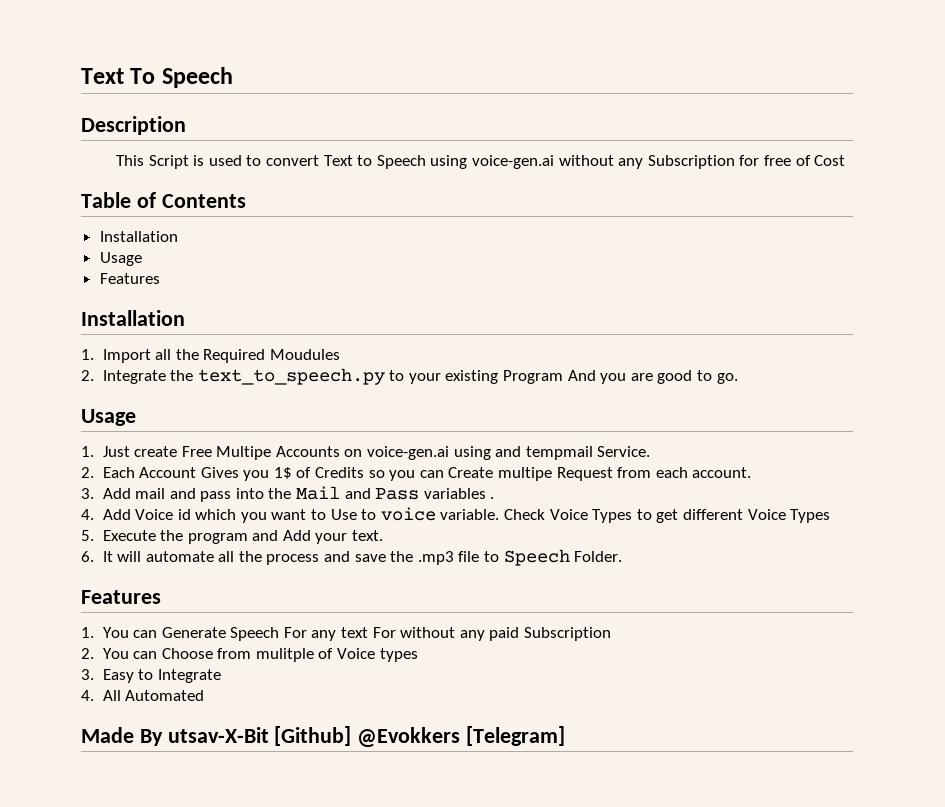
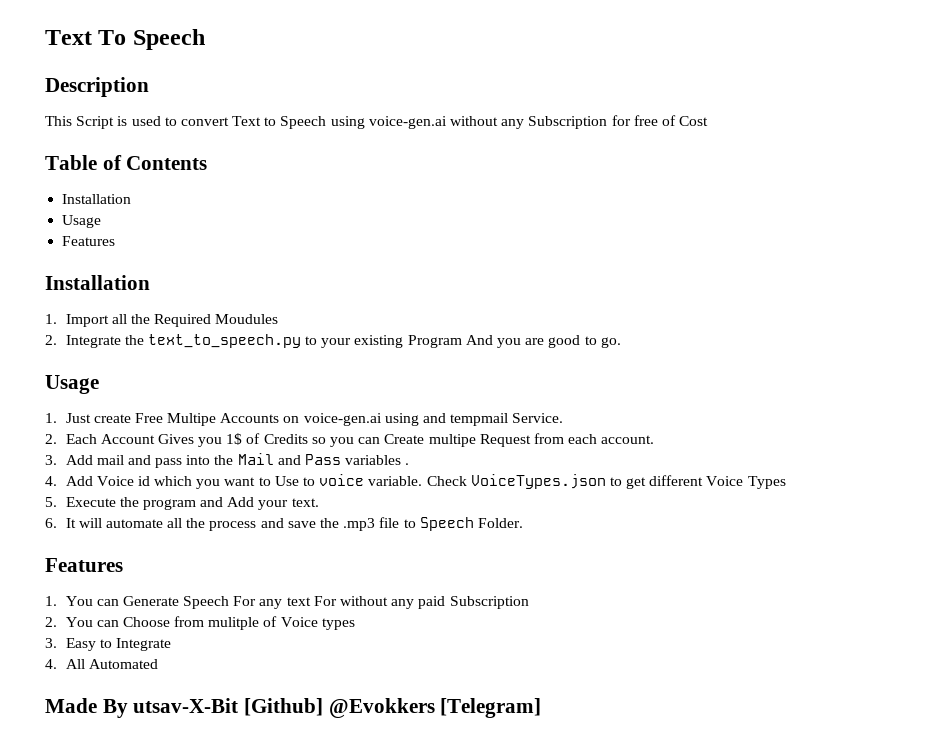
- Check Voice Types to get different Voice Types
+ Check VoiceTypes.json to get different Voice Types

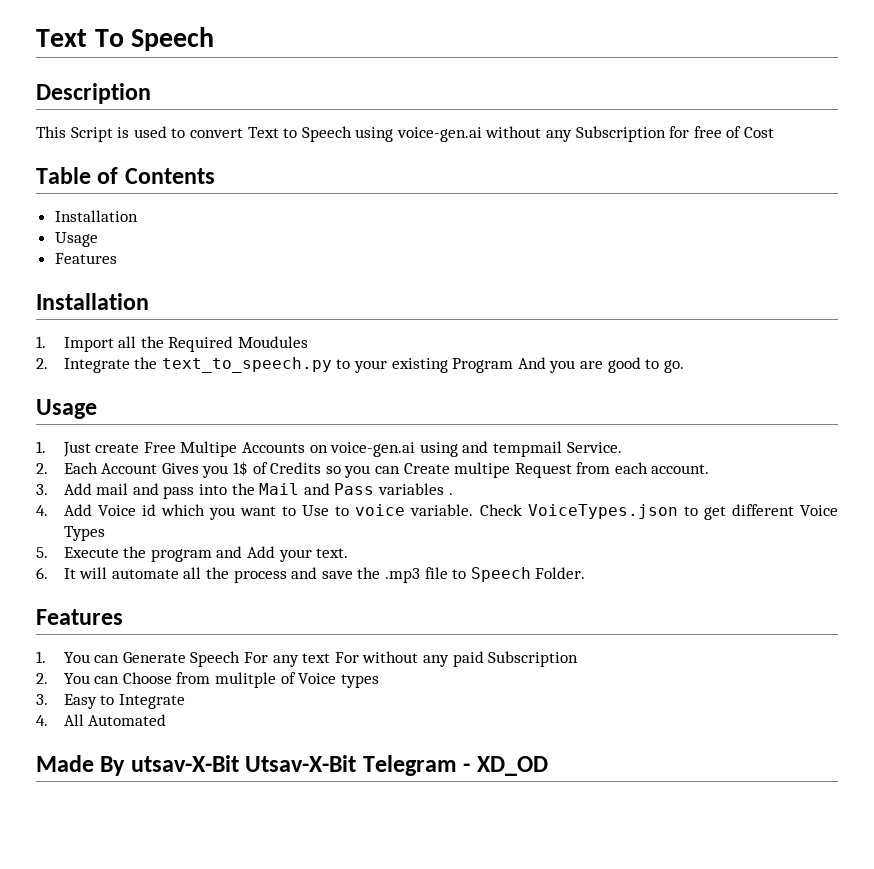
- Made By utsav-X-Bit [Github] @Evokkers [Telegram]
+ Made By utsav-X-Bit Utsav-X-Bit Telegram - XD_OD

